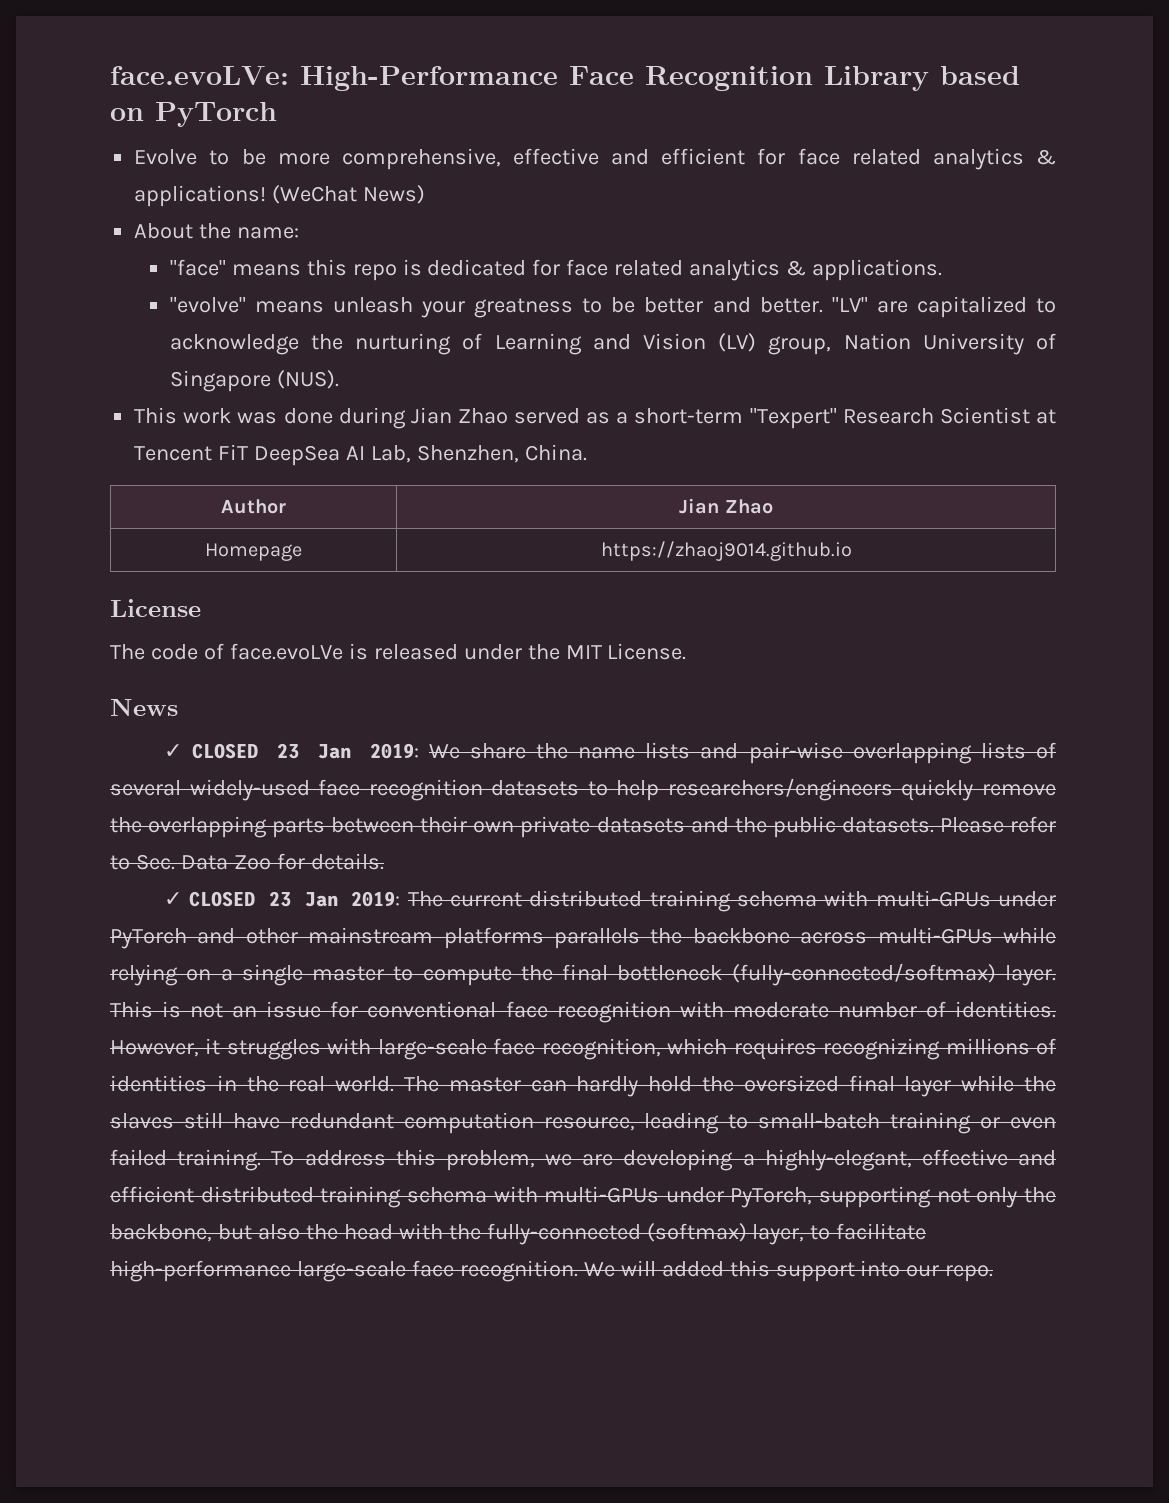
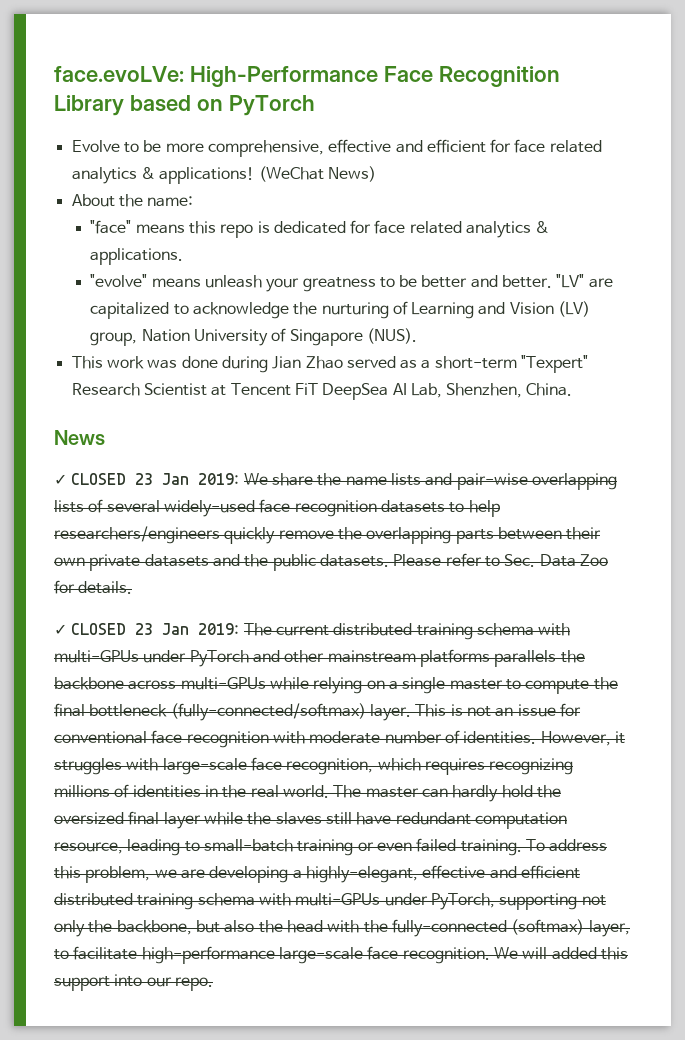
- Author | Jian Zhao
- Homepage | https://zhaoj9014.github.io
- License
- The code of face.evoLVe is released under the MIT License.

